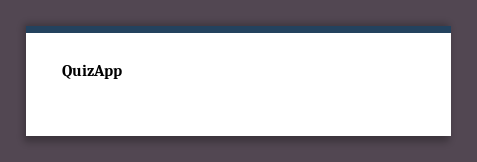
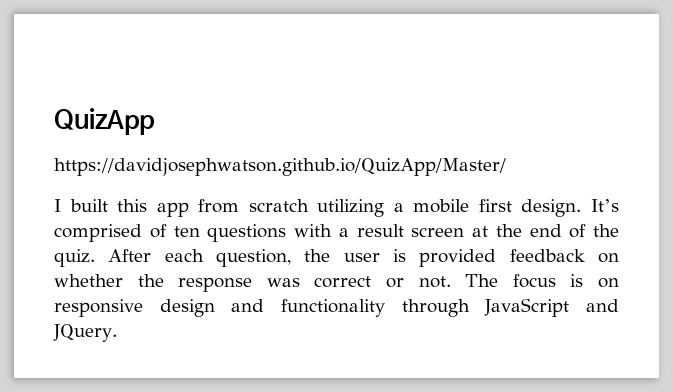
+ https://davidjosephwatson.github.io/QuizApp/Master/
+ I built this app from scratch utilizing a mobile first design. It’s comprised of ten questions with a result screen at the end of the quiz. After each question, the user is provided feedback on whether the response was correct or not. The focus is on responsive design and functionality through JavaScript and JQuery.

